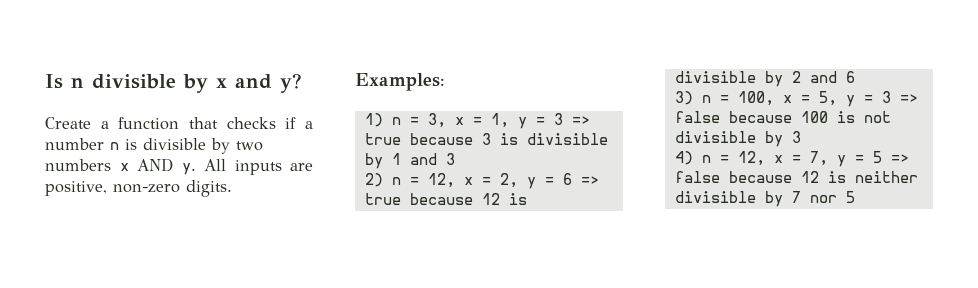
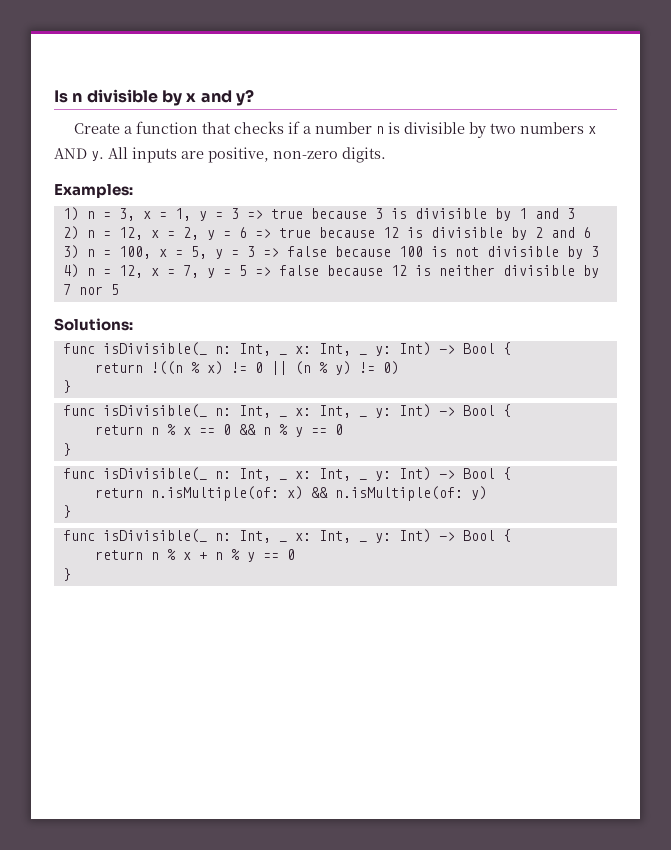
+ Solutions:
+ func isDivisible(_ n: Int, _ x: Int, _ y: Int) -> Bool {
+ return !((n % x) != 0 || (n % y) != 0)
+ }
+ func isDivisible(_ n: Int, _ x: Int, _ y: Int) -> Bool {
+ return n % x == 0 && n % y == 0
+ }
+ func isDivisible(_ n: Int, _ x: Int, _ y: Int) -> Bool {
+ return n.isMultiple(of: x) && n.isMultiple(of: y)
+ }
+ func isDivisible(_ n: Int, _ x: Int, _ y: Int) -> Bool {
+ return n % x + n % y == 0
+ }

